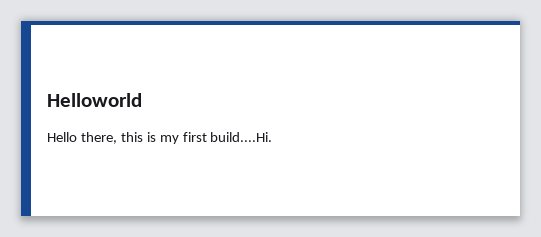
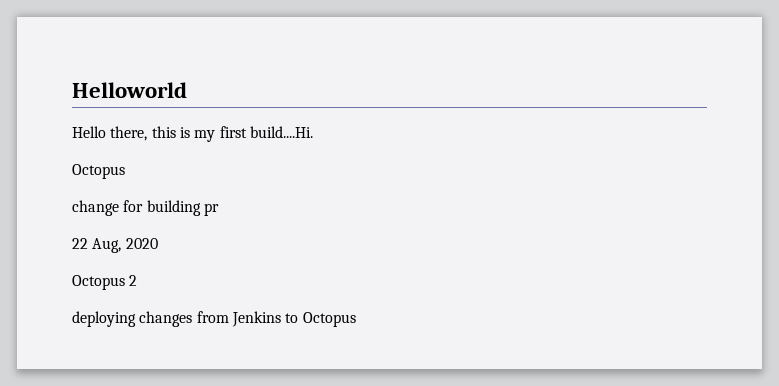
  Hello there, this is my first build....Hi.
+ Octopus
+ change for building pr
+ 22 Aug, 2020
+ Octopus 2
+ deploying changes from Jenkins to Octopus

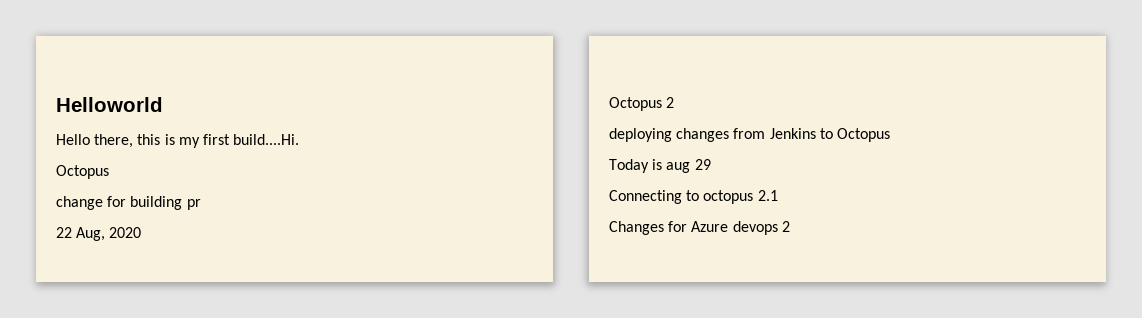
+ Today is aug 29
+ Connecting to octopus 2.1
+ Changes for Azure devops 2

